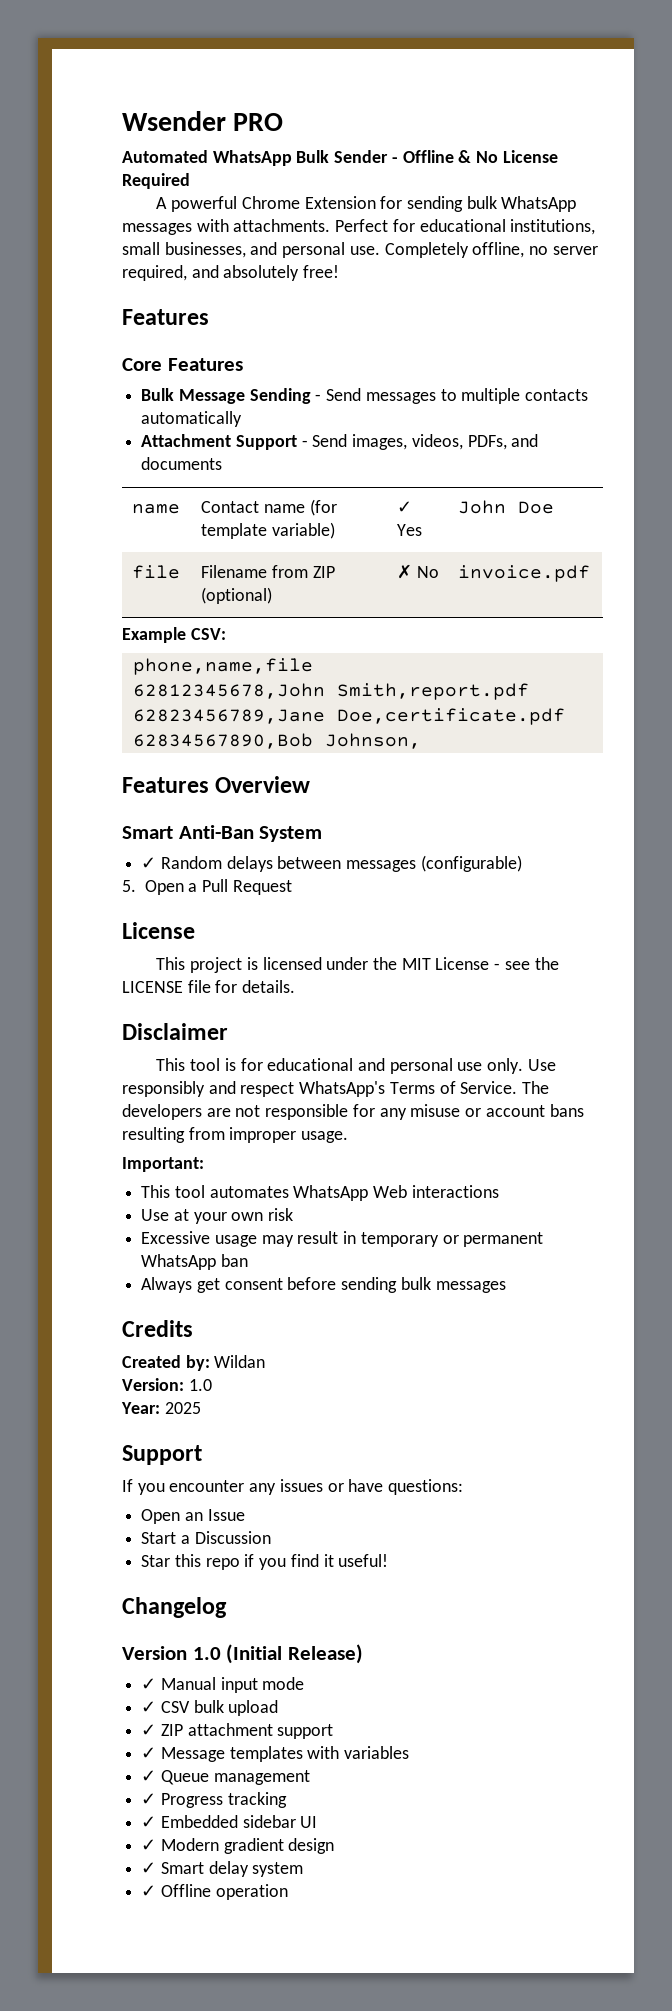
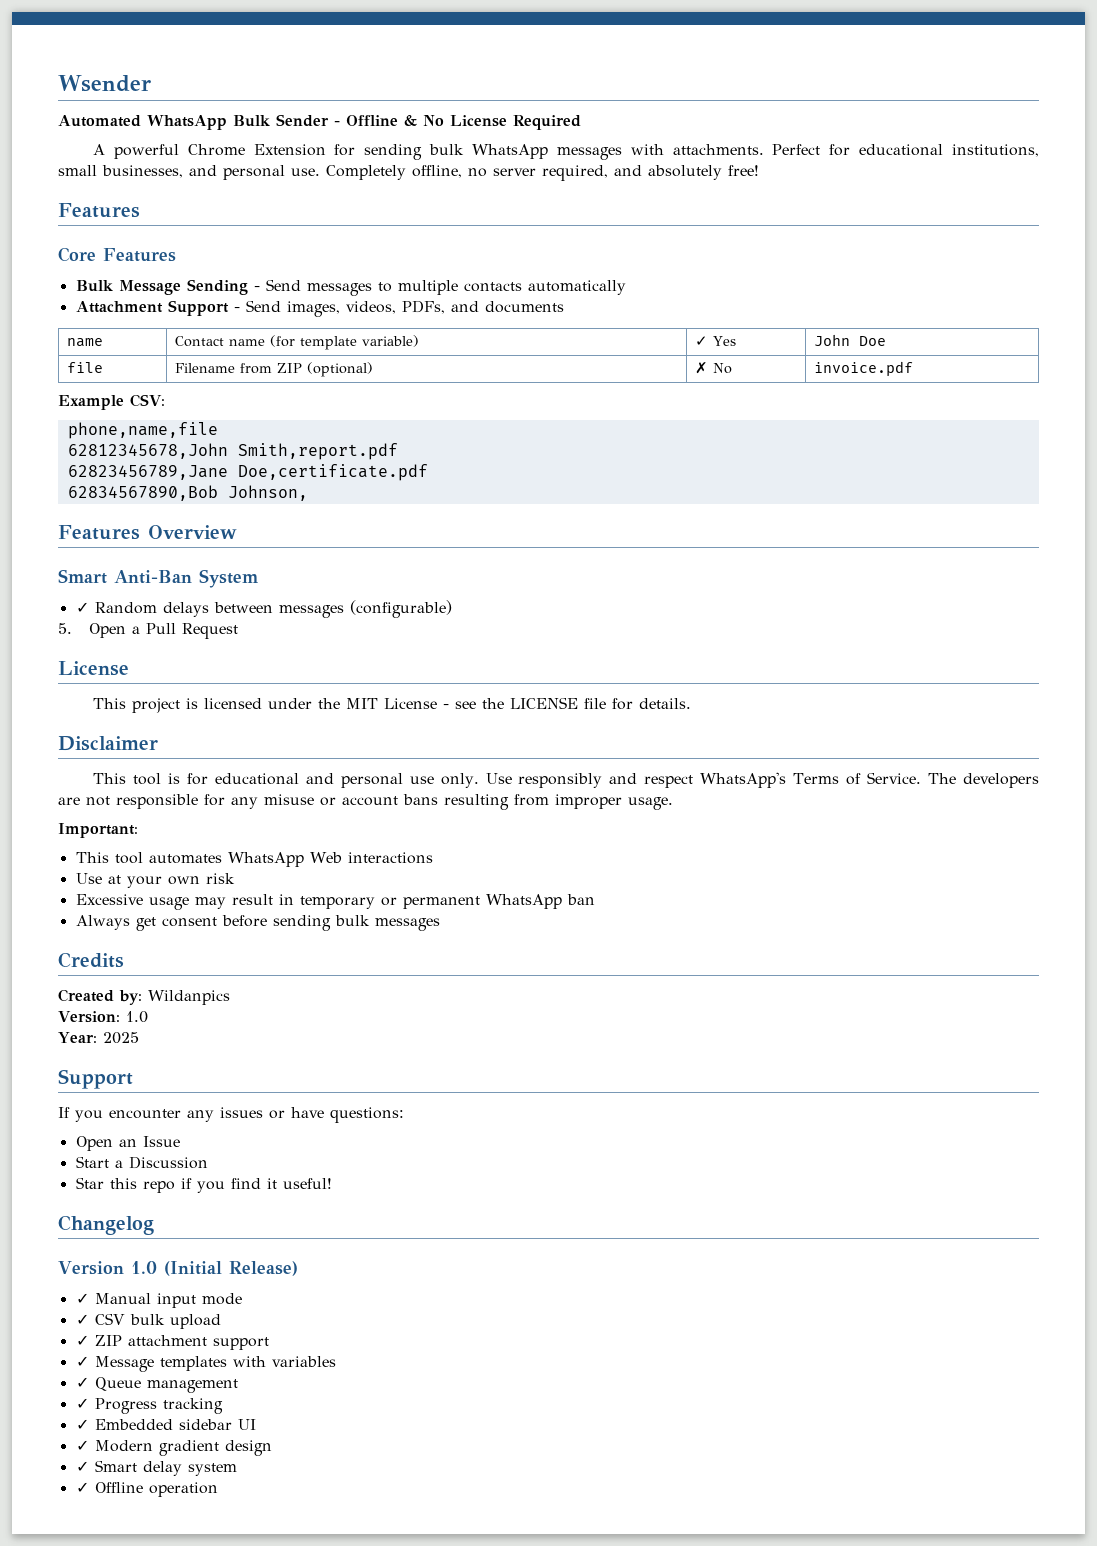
- Wsender PRO
+ Wsender
- Created by: Wildan
+ Created by: Wildanpics

